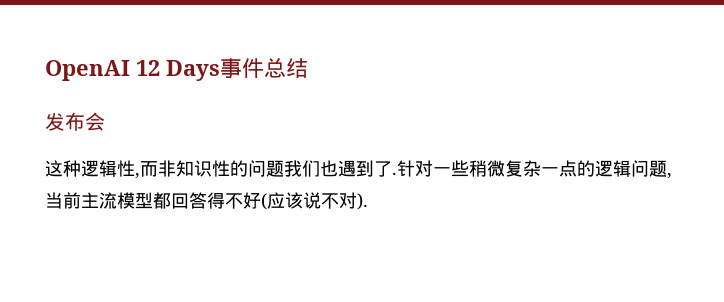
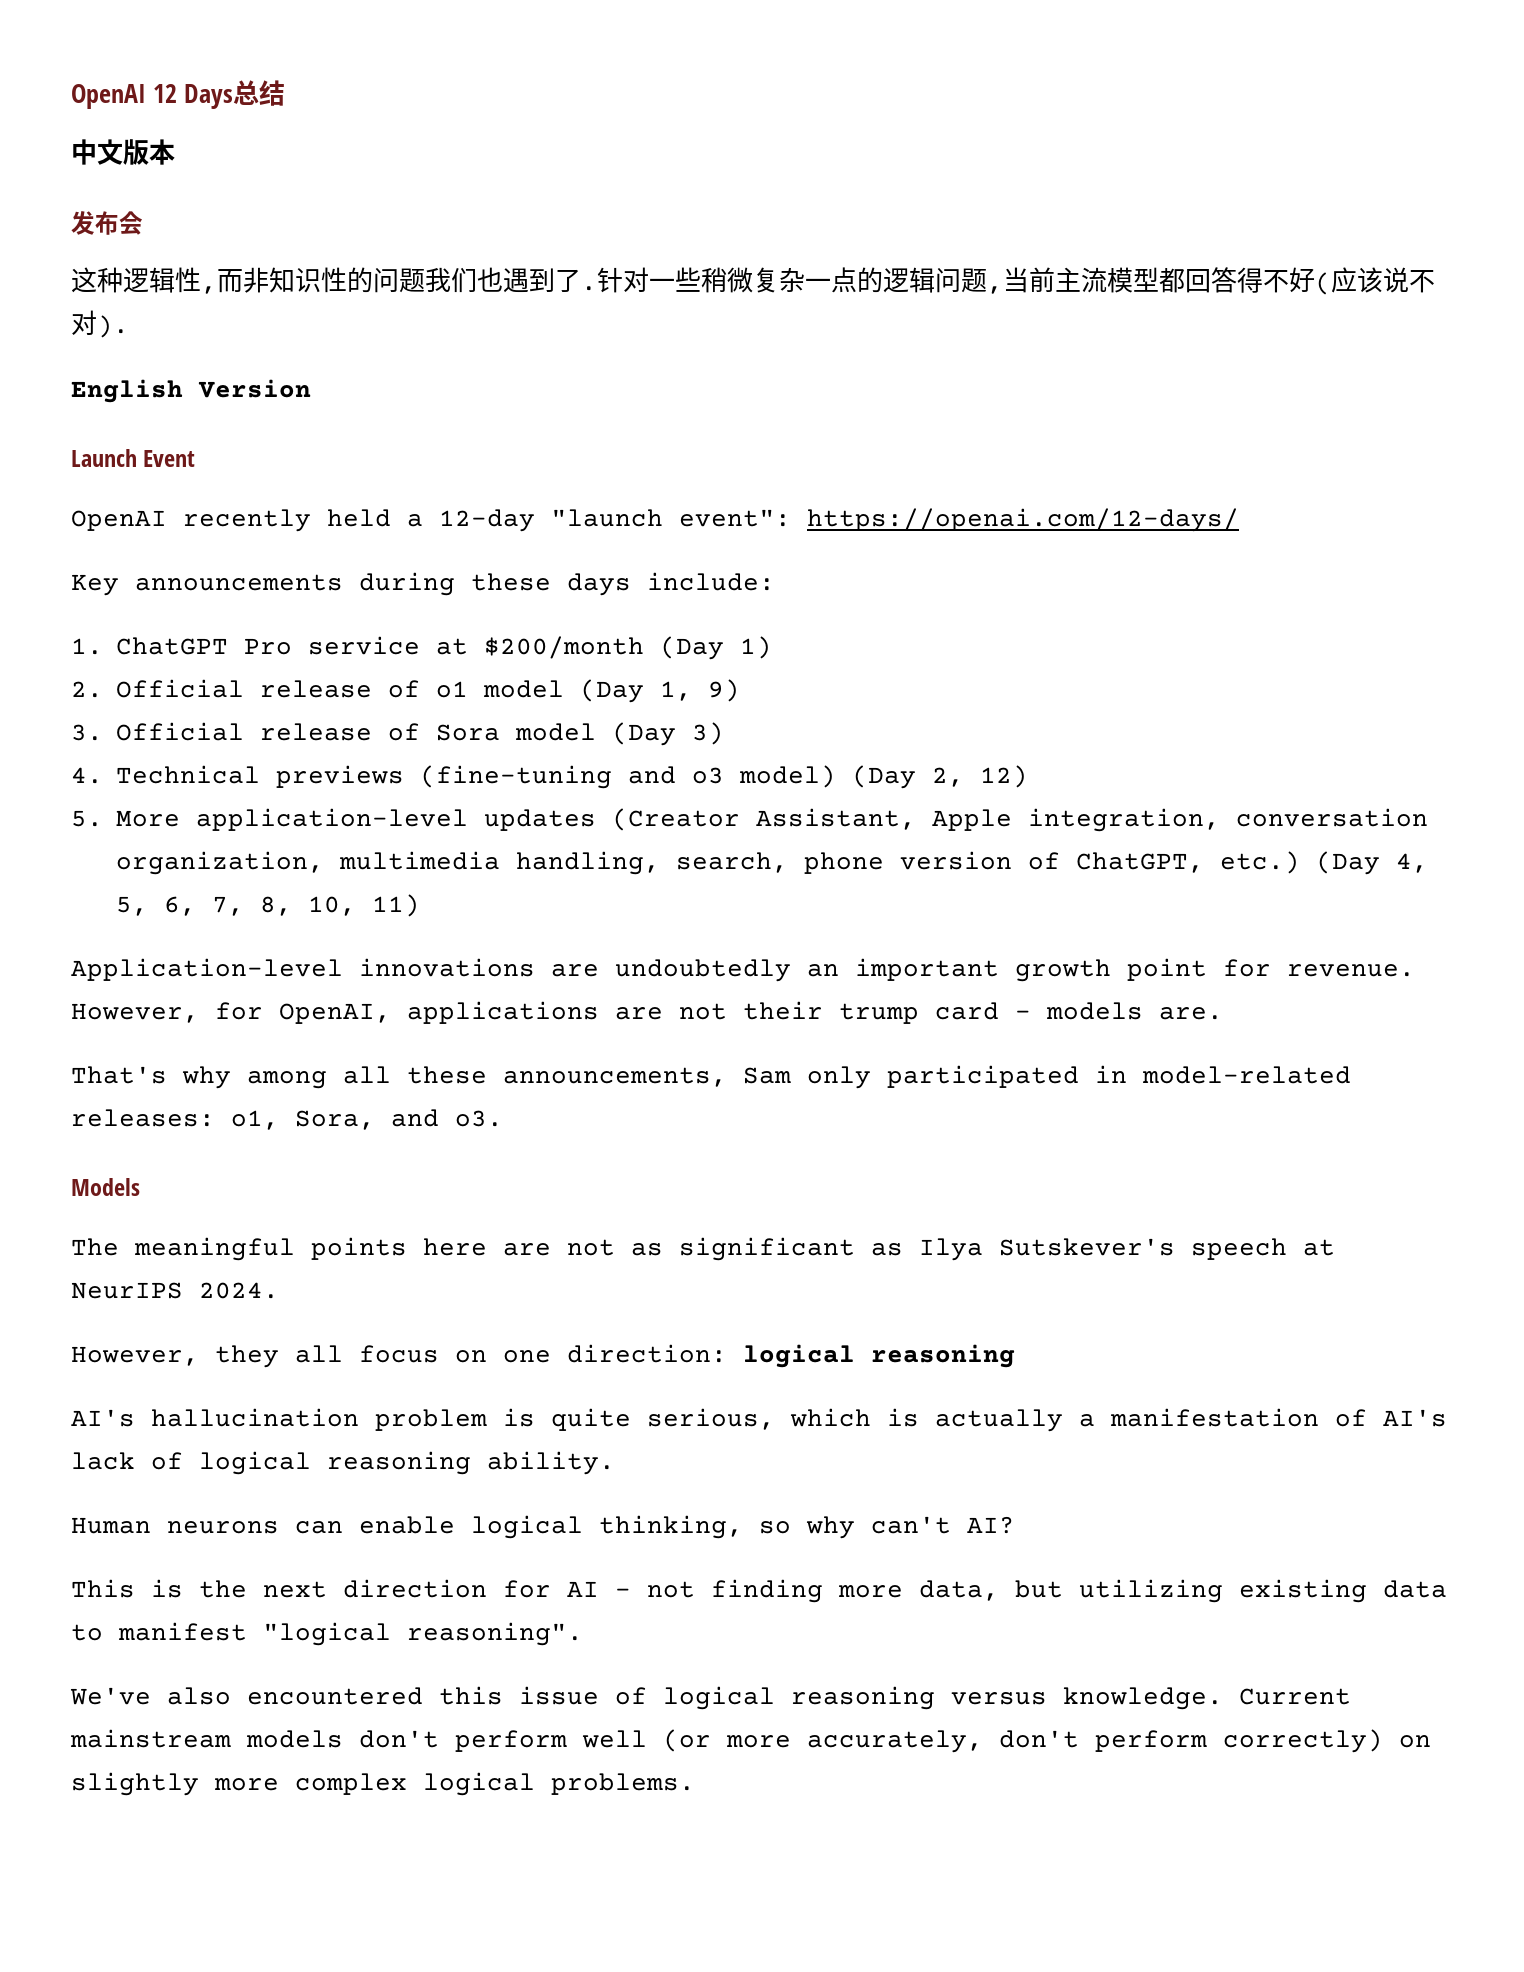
- OpenAI 12 Days事件总结
+ OpenAI 12 Days总结
+ 中文版本
+ English Version
+ Launch Event
+ OpenAI recently held a 12-day "launch event": https://openai.com/12-days/
+ Key announcements during these days include:
+ 1. ChatGPT Pro service at $200/month (Day 1)
+ 2. Official release of o1 model (Day 1, 9)
+ 3. Official release of Sora model (Day 3)
+ 4. Technical previews (fine-tuning and o3 model) (Day 2, 12)
+ 5. More application-level updates (Creator Assistant, Apple integration, conversation organization, multimedia handling, search, phone version of ChatGPT, etc.) (Day 4, 5, 6, 7, 8, 10, 11)
+ Application-level innovations are undoubtedly an important growth point for revenue. However, for OpenAI, applications are not their trump card - models are.
+ That's why among all these announcements, Sam only participated in model-related releases: o1, Sora, and o3.
+ Models
+ The meaningful points here are not as significant as Ilya Sutskever's speech at NeurIPS 2024.
+ However, they all focus on one direction: logical reasoning
+ AI's hallucination problem is quite serious, which is actually a manifestation of AI's lack of logical reasoning ability.
+ Human neurons can enable logical thinking, so why can't AI?
+ This is the next direction for AI - not finding more data, but utilizing existing data to manifest "logical reasoning".
+ We've also encountered this issue of logical reasoning versus knowledge. Current mainstream models don't perform well (or more accurately, don't perform correctly) on slightly more complex logical problems.

